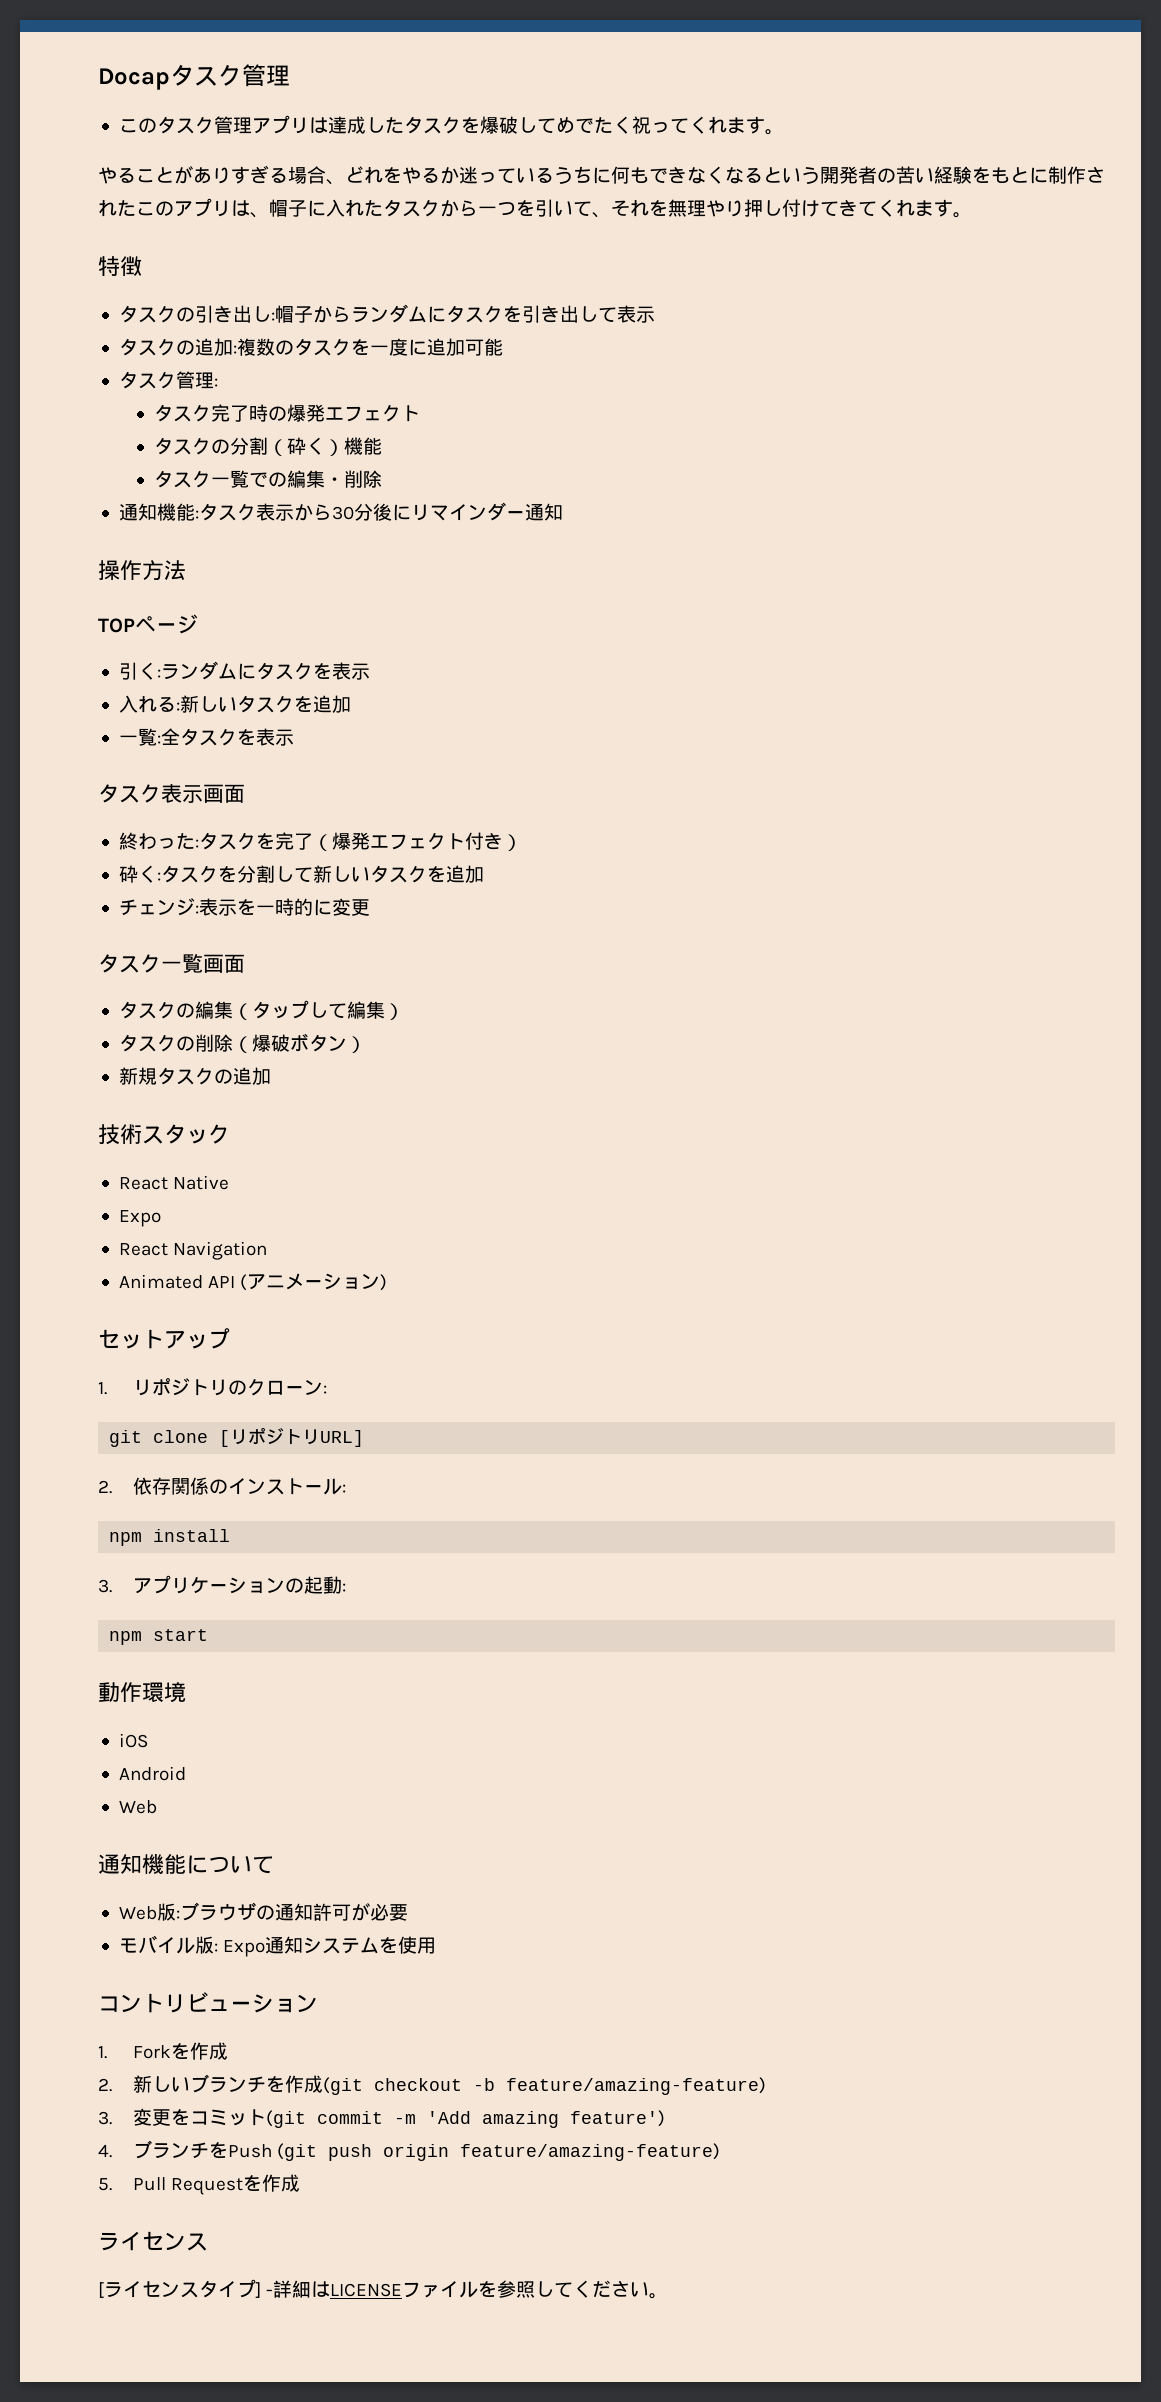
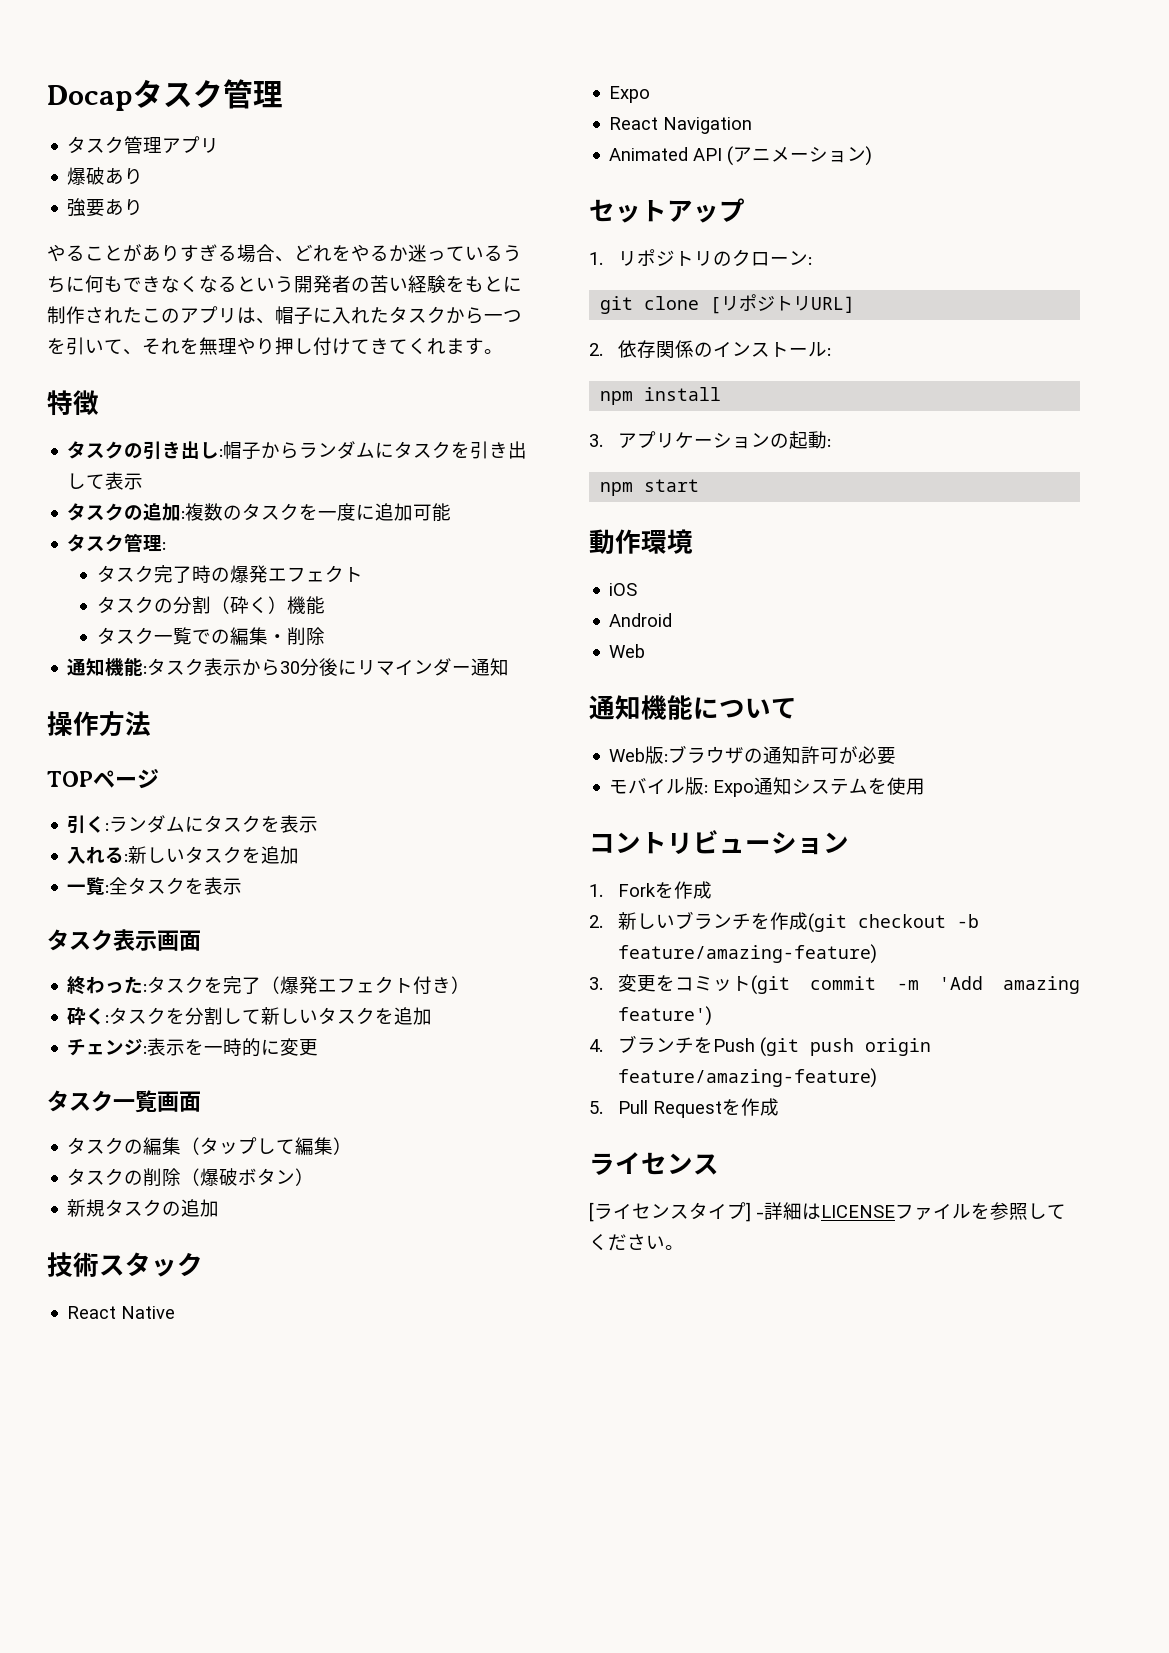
- このタスク管理アプリは達成したタスクを爆破してめでたく祝ってくれます。
+ タスク管理アプリ
+ 爆破あり
+ 強要あり

